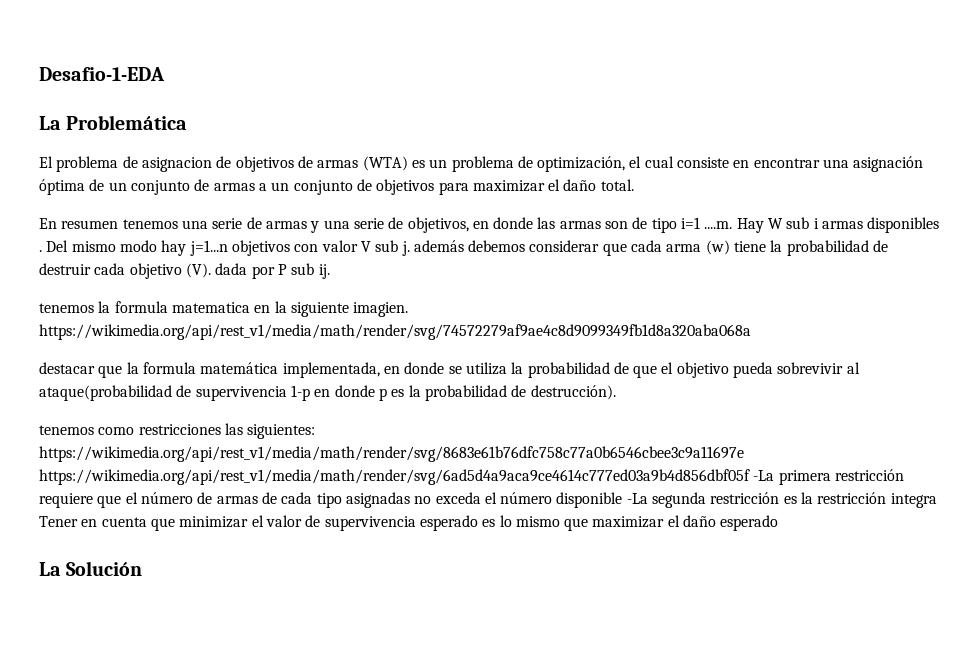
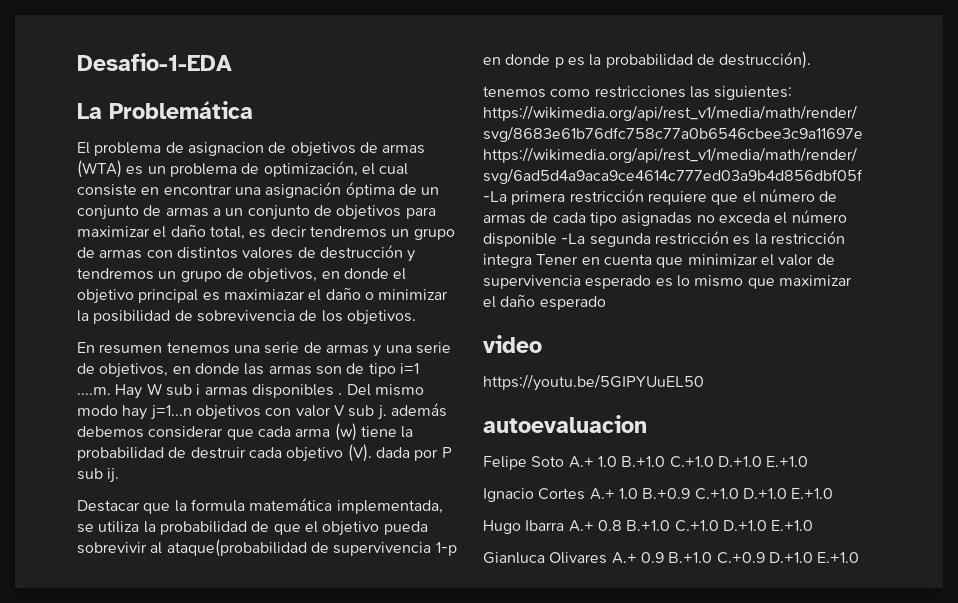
- El problema de asignacion de objetivos de armas (WTA) es un problema de optimización, el cual consiste en encontrar una asignación óptima de un conjunto de armas a un conjunto de objetivos para maximizar el daño total.
+ El problema de asignacion de objetivos de armas (WTA) es un problema de optimización, el cual consiste en encontrar una asignación óptima de un conjunto de armas a un conjunto de objetivos para maximizar el daño total, es decir tendremos un grupo de armas con distintos valores de destrucción y tendremos un grupo de objetivos, en donde el objetivo principal es maximiazar el daño o minimizar la posibilidad de sobrevivencia de los objetivos.
- tenemos la formula matematica en la siguiente imagien. https://wikimedia.org/api/rest_v1/media/math/render/svg/74572279af9ae4c8d9099349fb1d8a320aba068a
- destacar que la formula matemática implementada, en donde se utiliza la probabilidad de que el objetivo pueda sobrevivir al ataque(probabilidad de supervivencia 1-p en donde p es la probabilidad de destrucción).
+ Destacar que la formula matemática implementada, se utiliza la probabilidad de que el objetivo pueda sobrevivir al ataque(probabilidad de supervivencia 1-p en donde p es la probabilidad de destrucción).
- La Solución
+ video
+ https://youtu.be/5GIPYUuEL50
+ autoevaluacion
+ Felipe Soto A.+ 1.0 B.+1.0 C.+1.0 D.+1.0 E.+1.0
+ Ignacio Cortes A.+ 1.0 B.+0.9 C.+1.0 D.+1.0 E.+1.0
+ Hugo Ibarra A.+ 0.8 B.+1.0 C.+1.0 D.+1.0 E.+1.0
+ Gianluca Olivares A.+ 0.9 B.+1.0 C.+0.9 D.+1.0 E.+1.0

